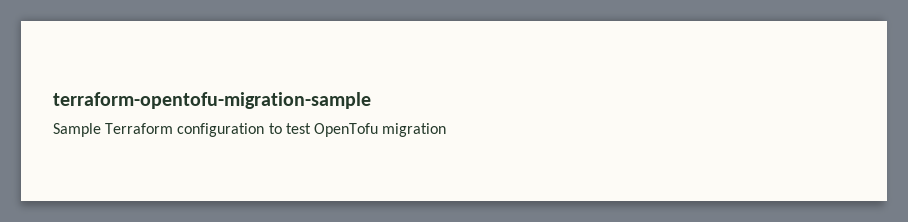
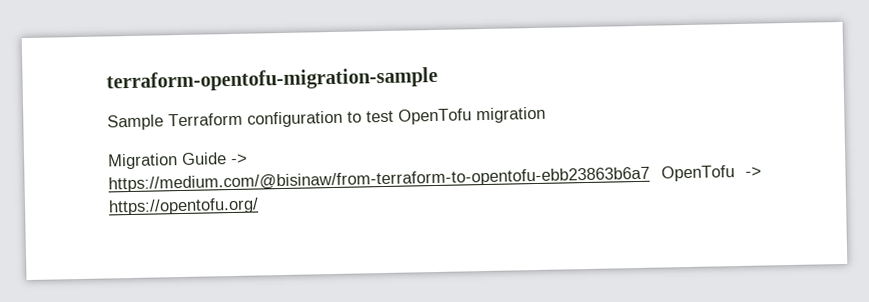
+ Migration Guide -> https://medium.com/@bisinaw/from-terraform-to-opentofu-ebb23863b6a7 OpenTofu -> https://opentofu.org/

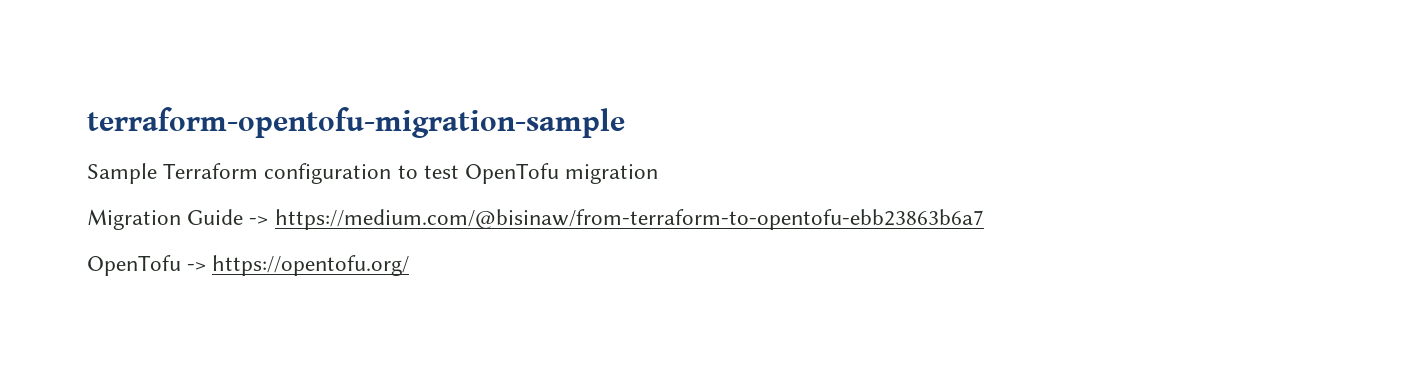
- Migration Guide -> https://medium.com/@bisinaw/from-terraform-to-opentofu-ebb23863b6a7 OpenTofu -> https://opentofu.org/
+ Migration Guide -> https://medium.com/@bisinaw/from-terraform-to-opentofu-ebb23863b6a7
+ OpenTofu -> https://opentofu.org/

